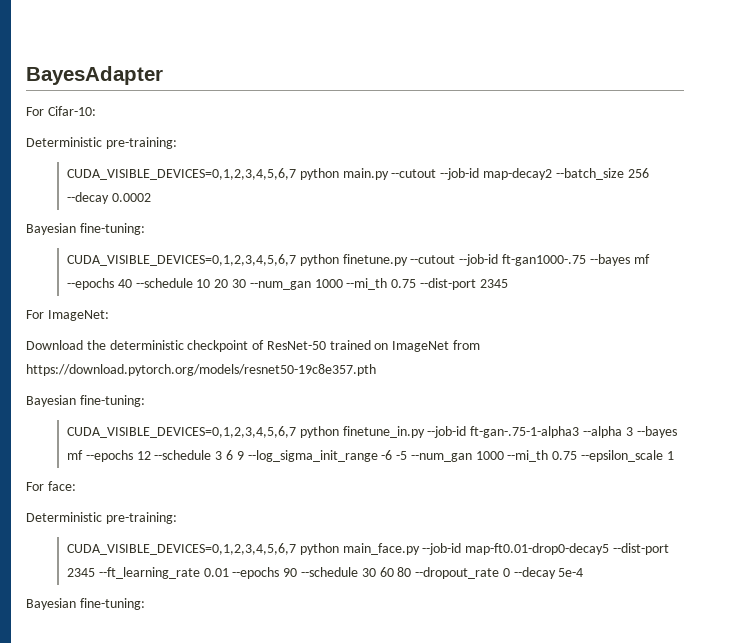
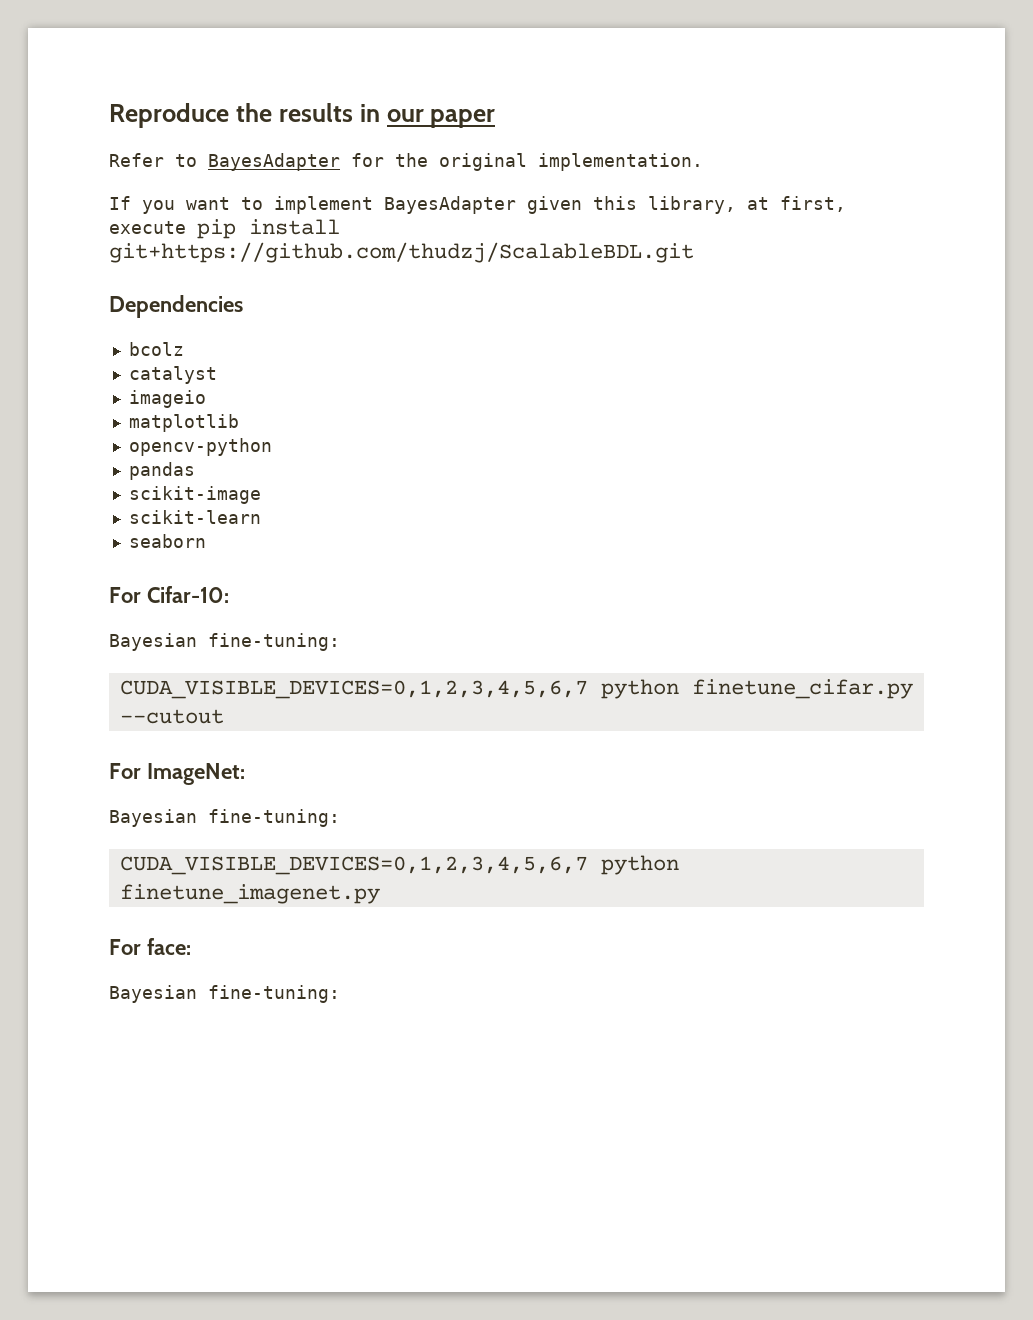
- BayesAdapter
+ Reproduce the results in our paper
+ Refer to BayesAdapter for the original implementation.
+ If you want to implement BayesAdapter given this library, at first, execute pip install git+https://github.com/thudzj/ScalableBDL.git
+ Dependencies
+ bcolz
+ catalyst
+ imageio
+ matplotlib
+ opencv-python
+ pandas
+ scikit-image
+ scikit-learn
+ seaborn
  For Cifar-10:
- Deterministic pre-training:
- CUDA_VISIBLE_DEVICES=0,1,2,3,4,5,6,7 python main.py --cutout --job-id map-decay2 --batch_size 256 --decay 0.0002
  Bayesian fine-tuning:
- CUDA_VISIBLE_DEVICES=0,1,2,3,4,5,6,7 python finetune.py --cutout --job-id ft-gan1000-.75 --bayes mf --epochs 40 --schedule 10 20 30 --num_gan 1000 --mi_th 0.75 --dist-port 2345
+ CUDA_VISIBLE_DEVICES=0,1,2,3,4,5,6,7 python finetune_cifar.py --cutout
  For ImageNet:
- Download the deterministic checkpoint of ResNet-50 trained on ImageNet from https://download.pytorch.org/models/resnet50-19c8e357.pth
  Bayesian fine-tuning:
- CUDA_VISIBLE_DEVICES=0,1,2,3,4,5,6,7 python finetune_in.py --job-id ft-gan-.75-1-alpha3 --alpha 3 --bayes mf --epochs 12 --schedule 3 6 9 --log_sigma_init_range -6 -5 --num_gan 1000 --mi_th 0.75 --epsilon_scale 1
+ CUDA_VISIBLE_DEVICES=0,1,2,3,4,5,6,7 python finetune_imagenet.py
  For face:
- Deterministic pre-training:
- CUDA_VISIBLE_DEVICES=0,1,2,3,4,5,6,7 python main_face.py --job-id map-ft0.01-drop0-decay5 --dist-port 2345 --ft_learning_rate 0.01 --epochs 90 --schedule 30 60 80 --dropout_rate 0 --decay 5e-4

